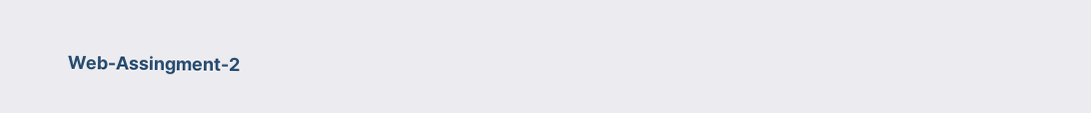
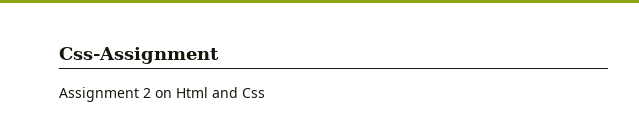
- Web-Assingment-2
+ Css-Assignment
+ Assignment 2 on Html and Css

